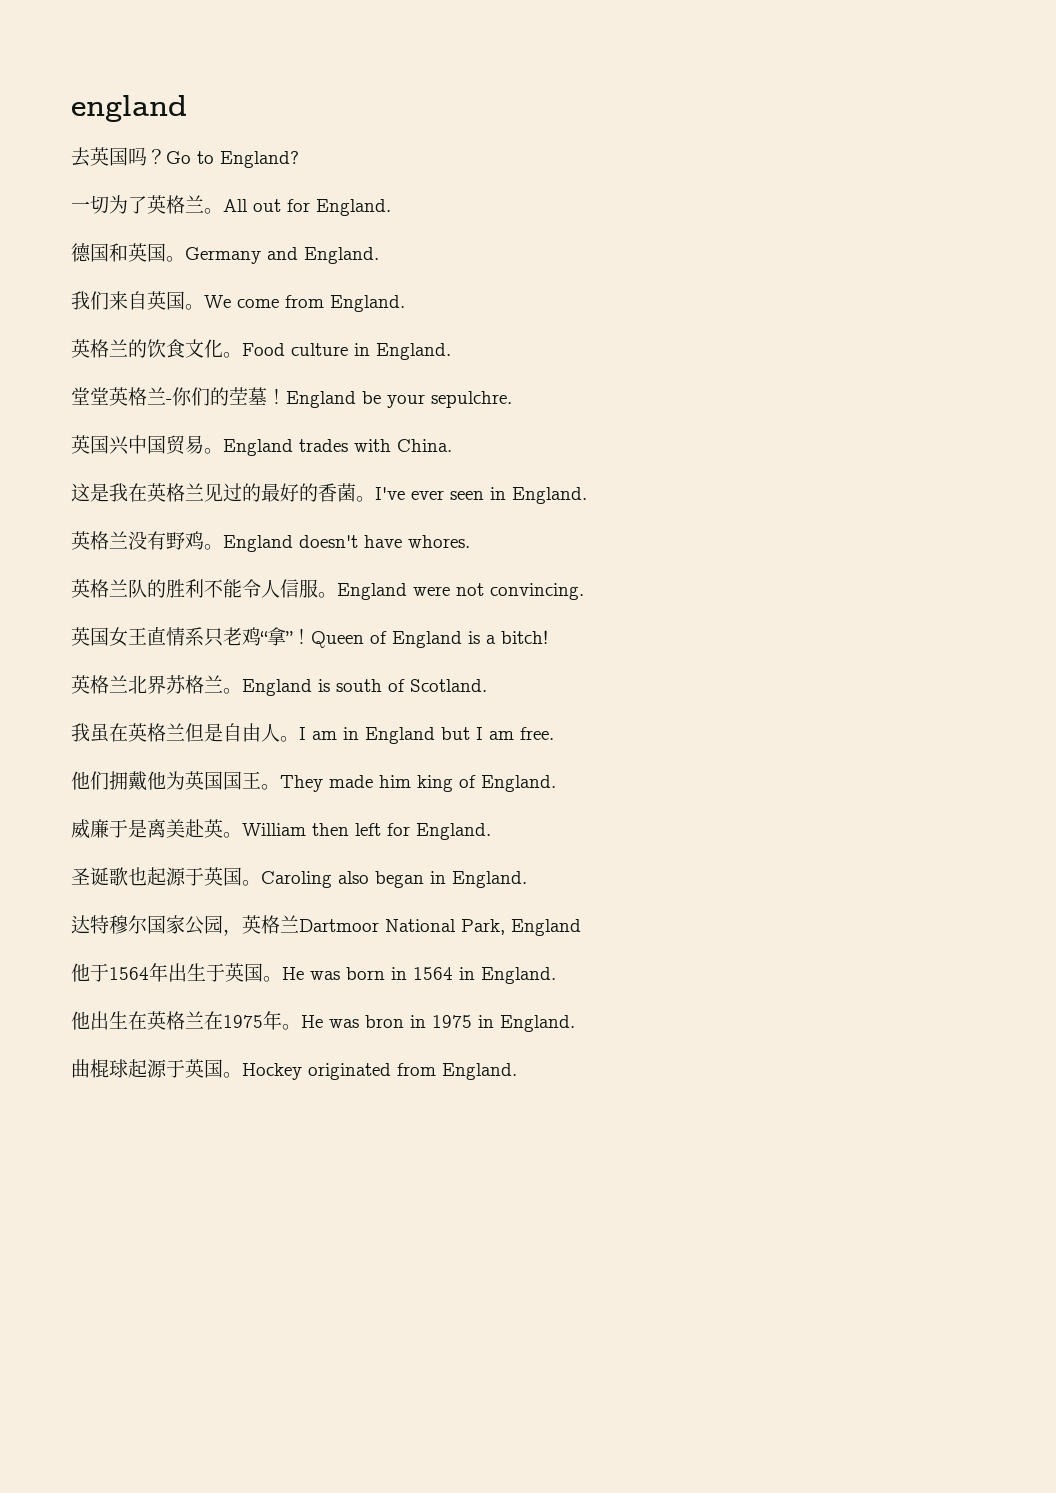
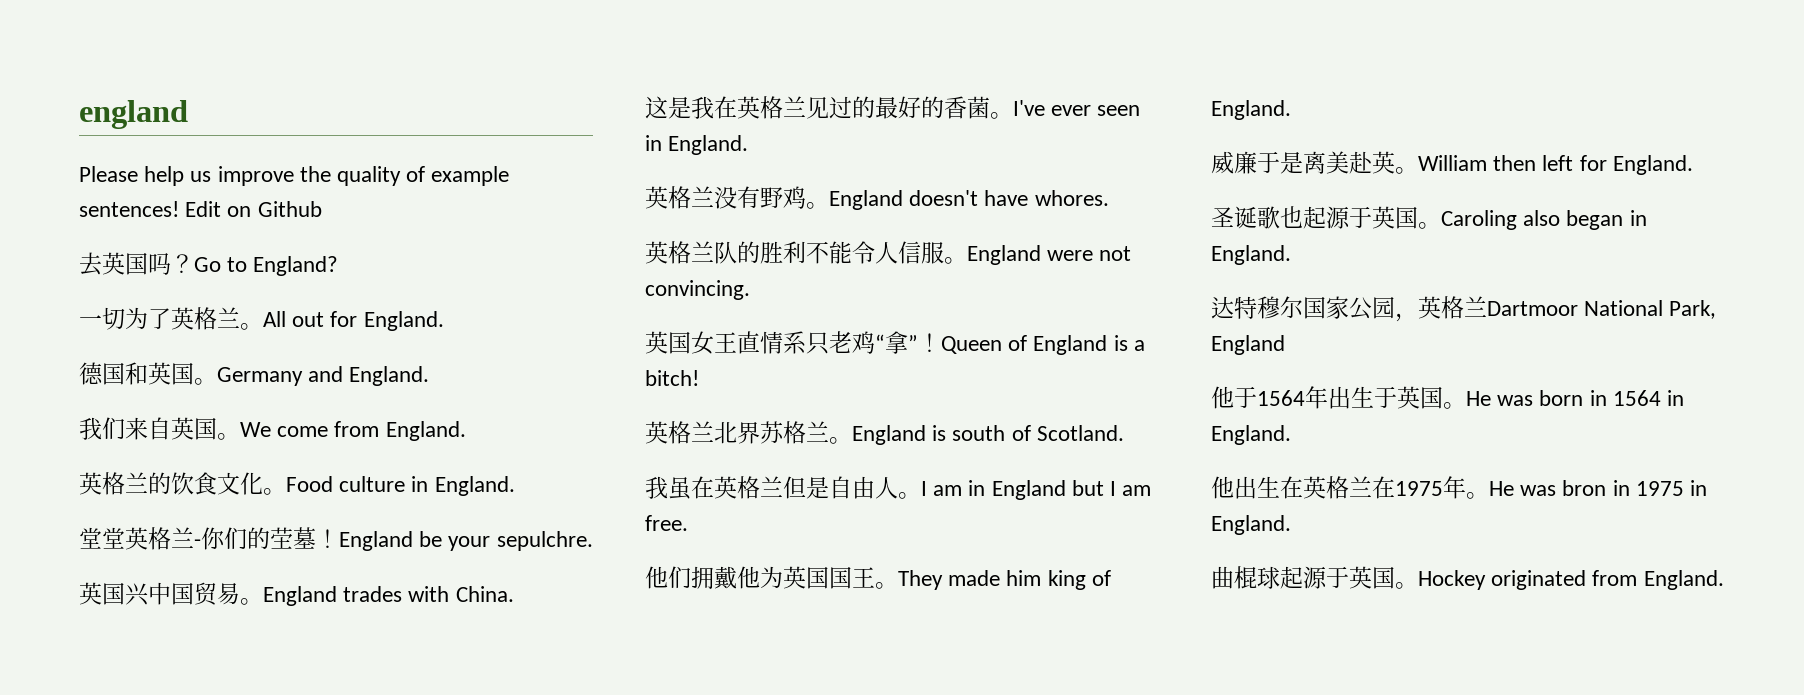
+ Please help us improve the quality of example sentences! Edit on Github

